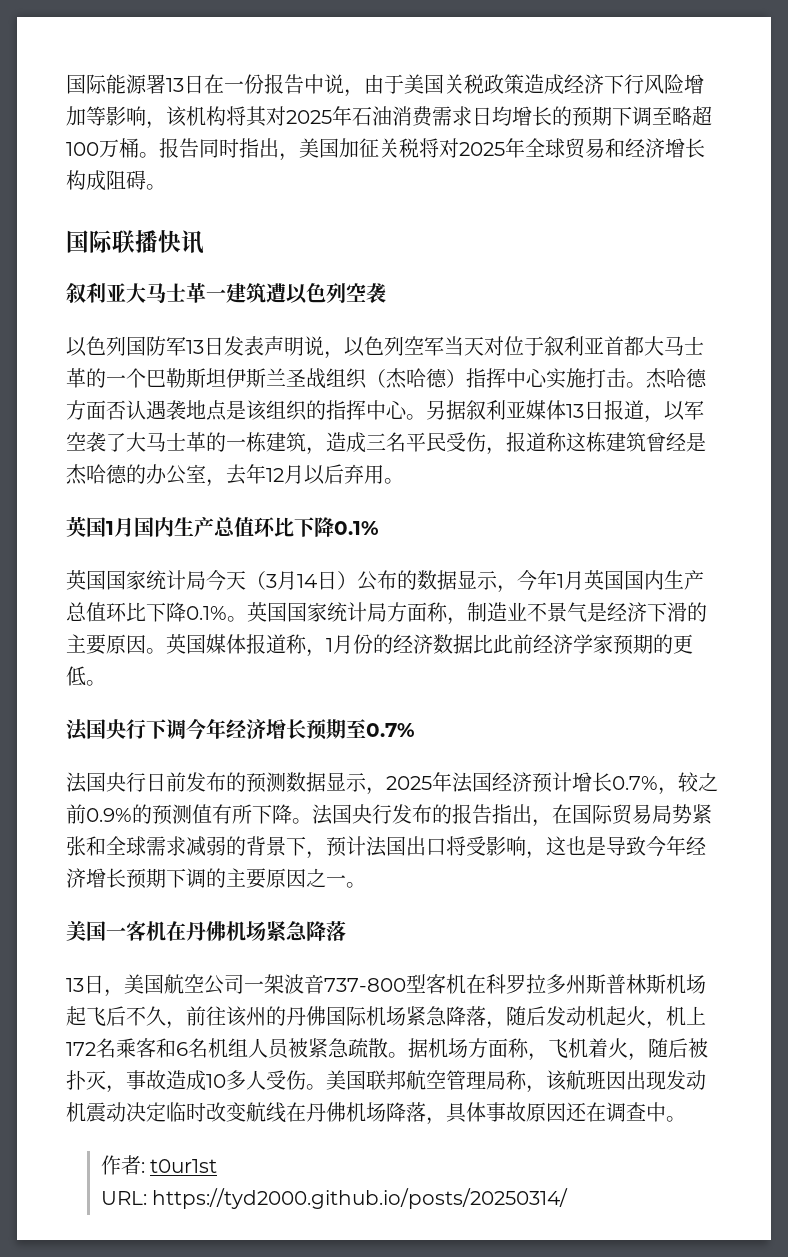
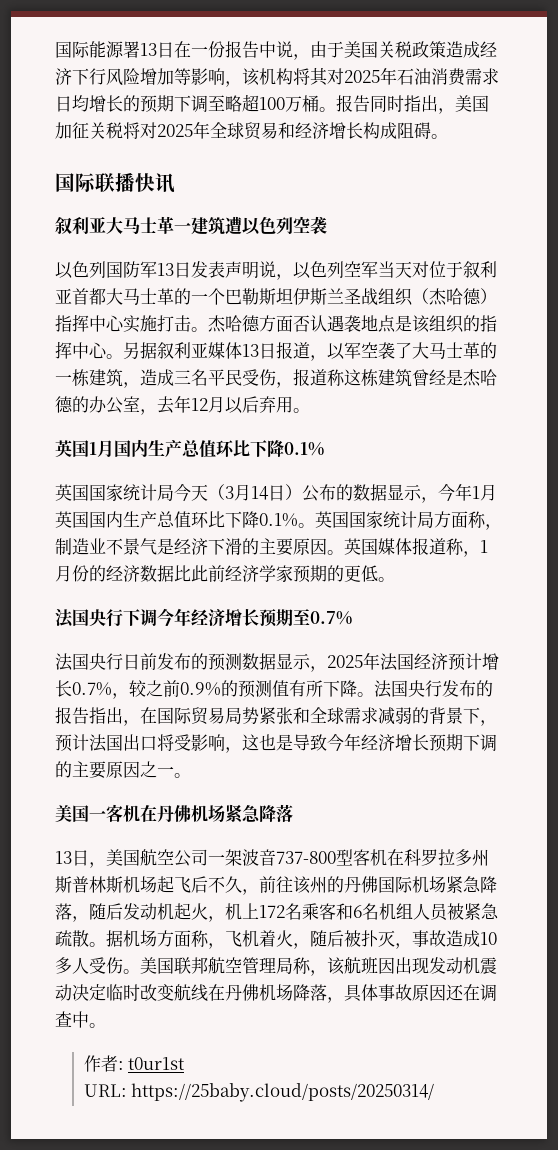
- URL: https://tyd2000.github.io/posts/20250314/
+ URL: https://25baby.cloud/posts/20250314/

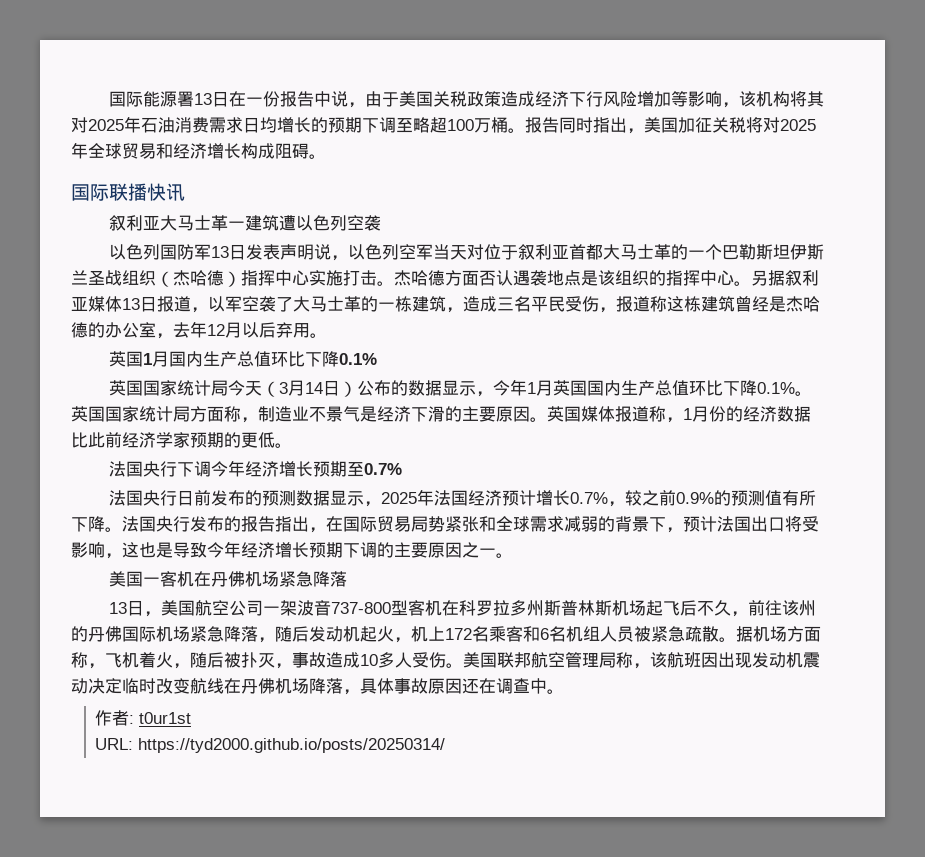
- URL: https://25baby.cloud/posts/20250314/
+ URL: https://tyd2000.github.io/posts/20250314/

